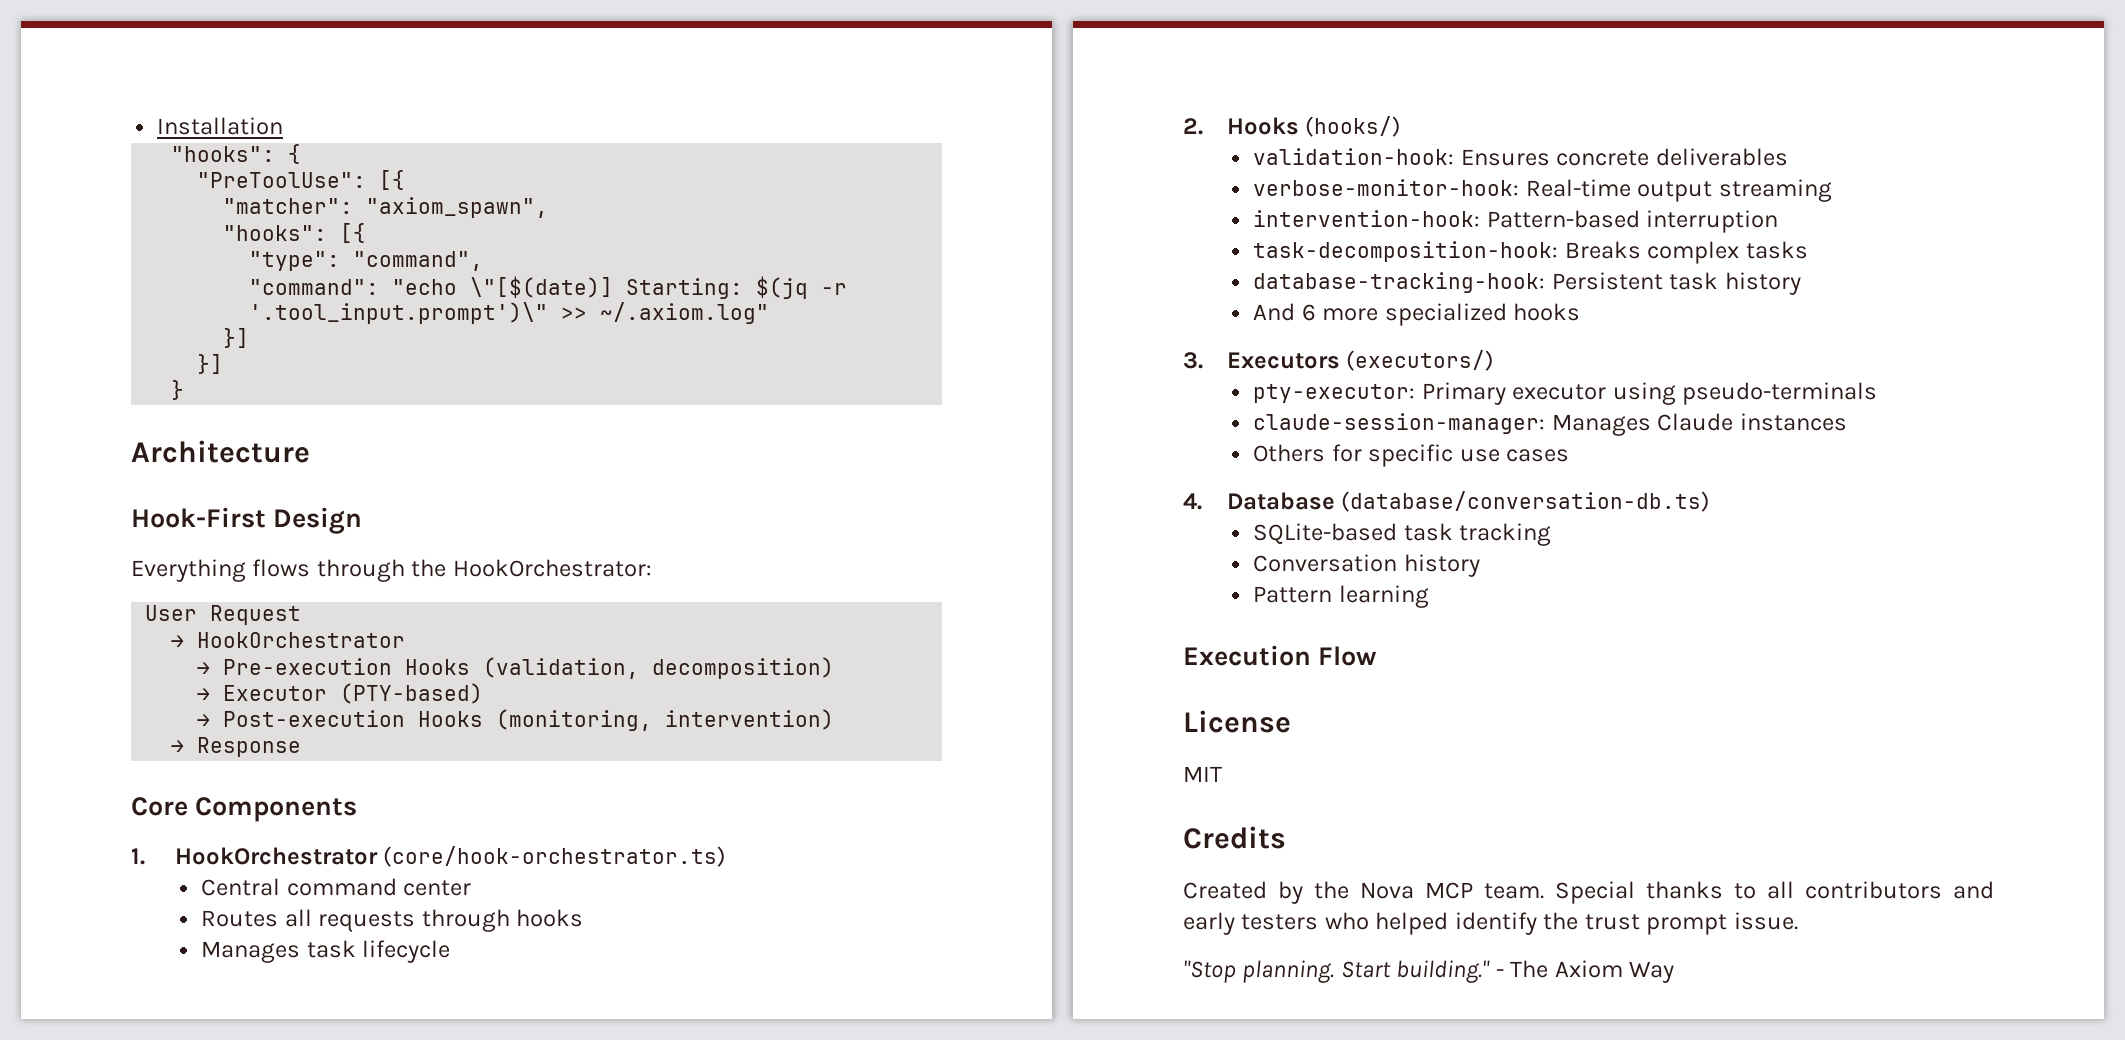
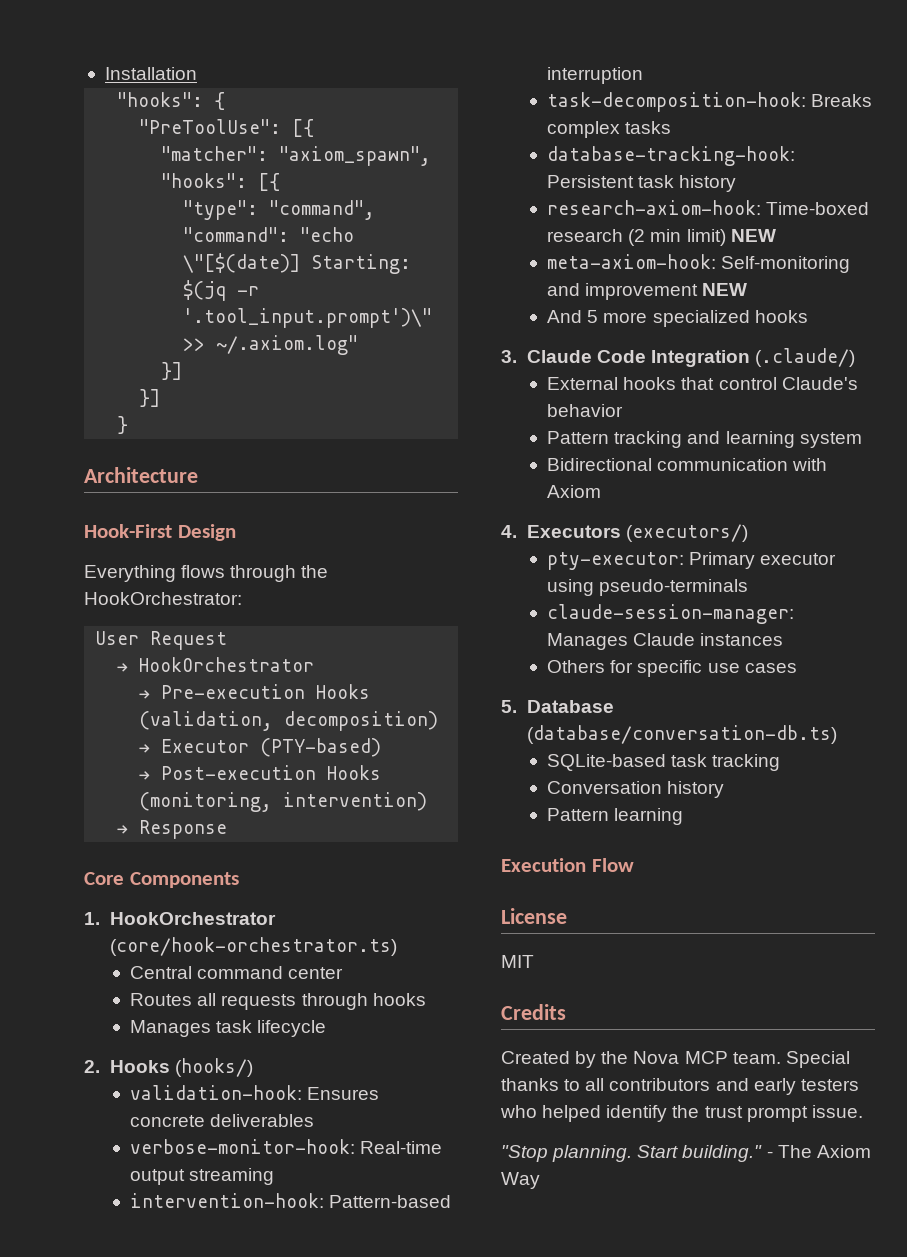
+ research-axiom-hook: Time-boxed research (2 min limit) NEW
+ meta-axiom-hook: Self-monitoring and improvement NEW
- And 6 more specialized hooks
+ And 5 more specialized hooks
- 3. Executors (executors/)
+ 3. Claude Code Integration (.claude/)
+ External hooks that control Claude's behavior
+ Pattern tracking and learning system
+ Bidirectional communication with Axiom
+ 4. Executors (executors/)
- 4. Database (database/conversation-db.ts)
+ 5. Database (database/conversation-db.ts)

